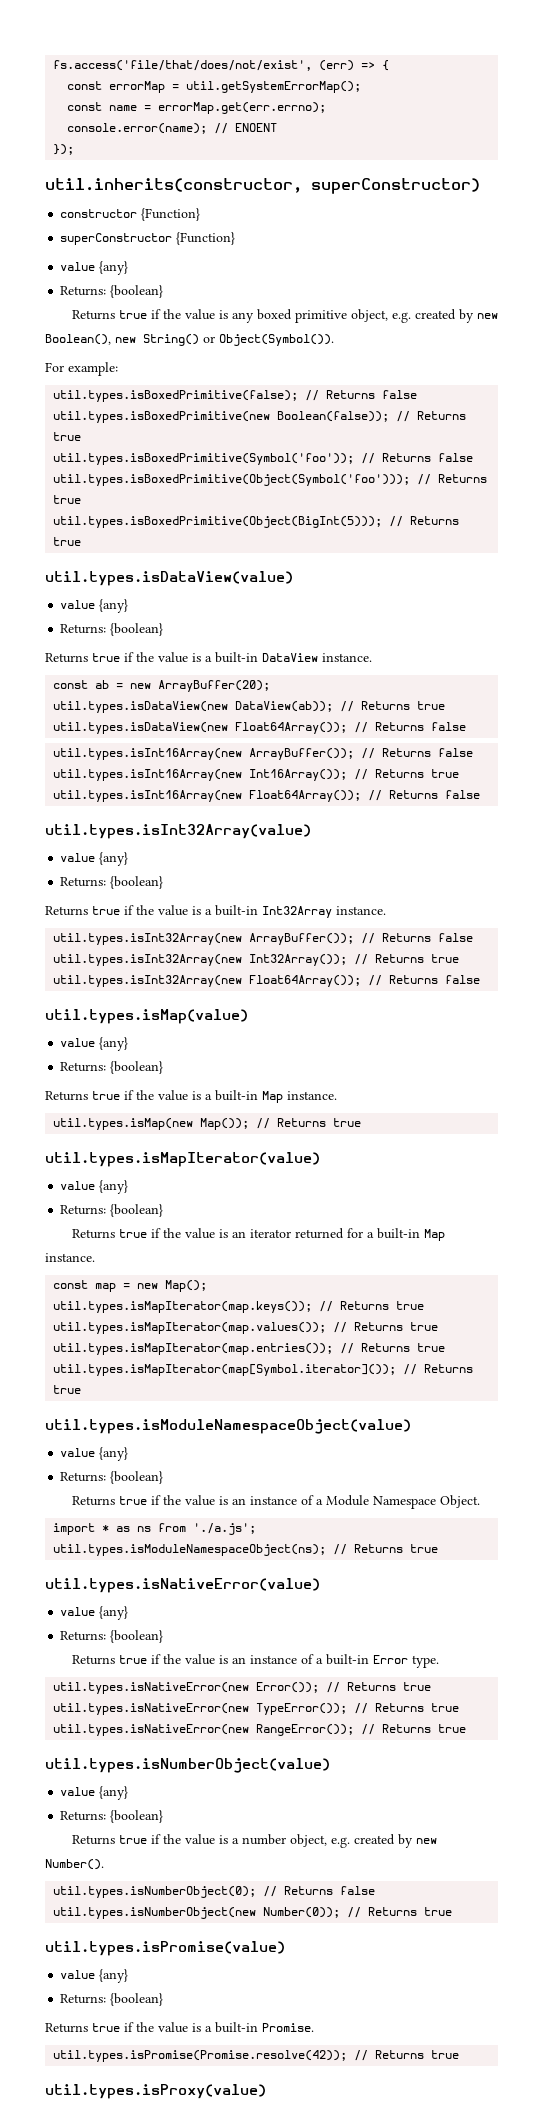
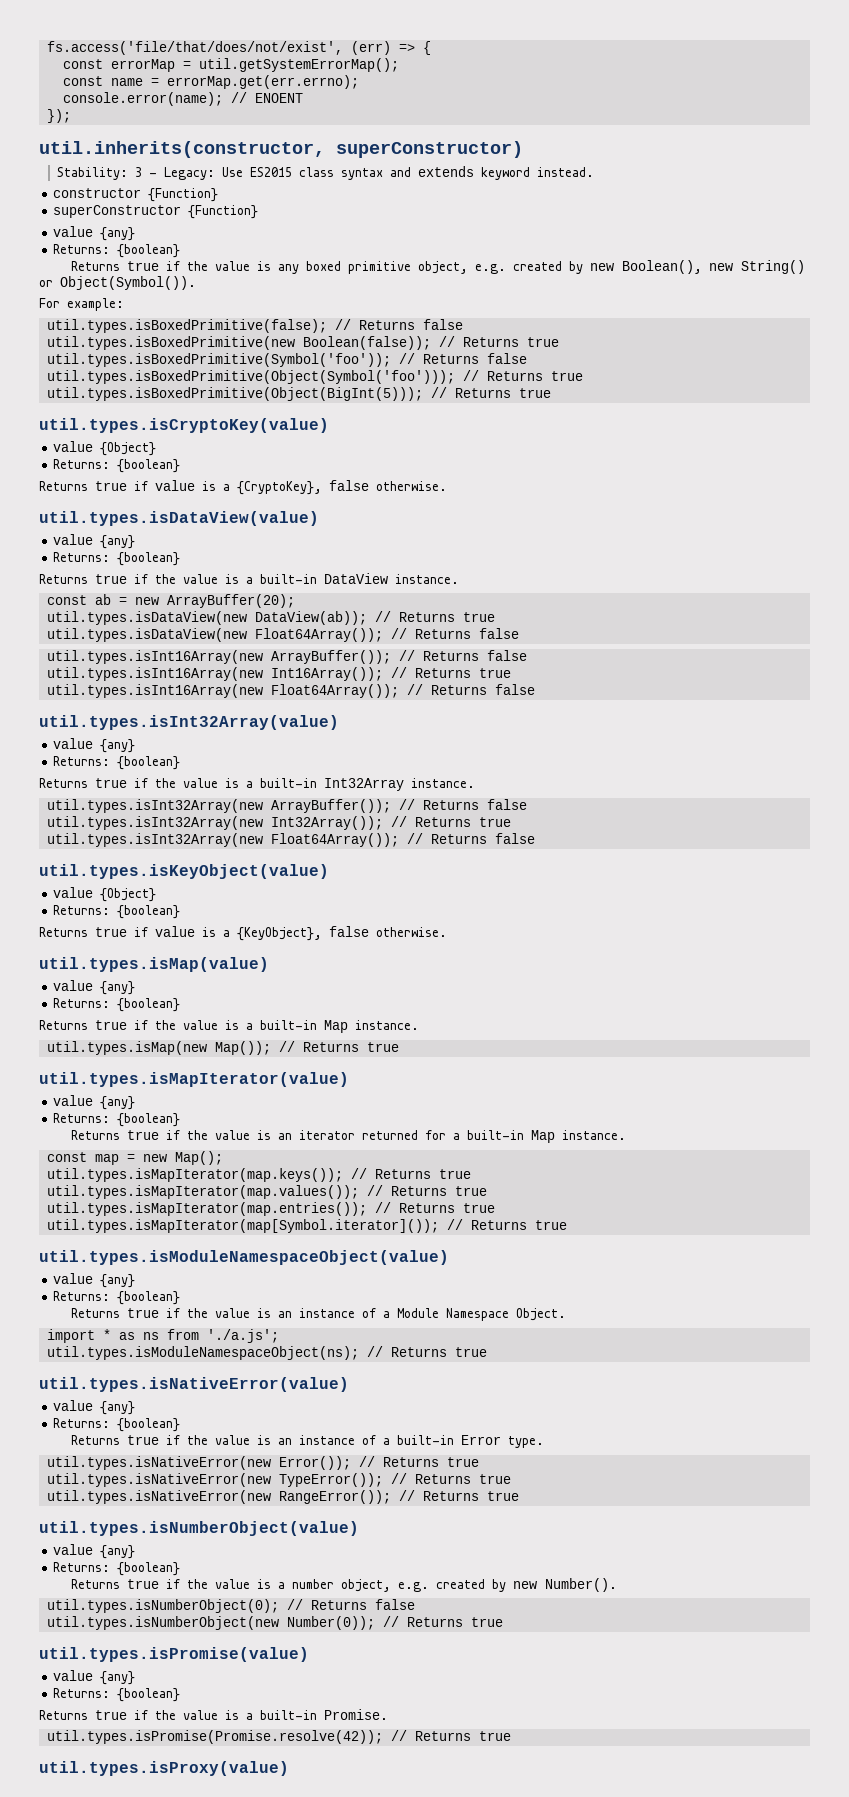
+ Stability: 3 - Legacy: Use ES2015 class syntax and extends keyword instead.
+ util.types.isCryptoKey(value)
+ value {Object}
+ Returns: {boolean}
+ Returns true if value is a {CryptoKey}, false otherwise.
+ util.types.isKeyObject(value)
+ value {Object}
+ Returns: {boolean}
+ Returns true if value is a {KeyObject}, false otherwise.

